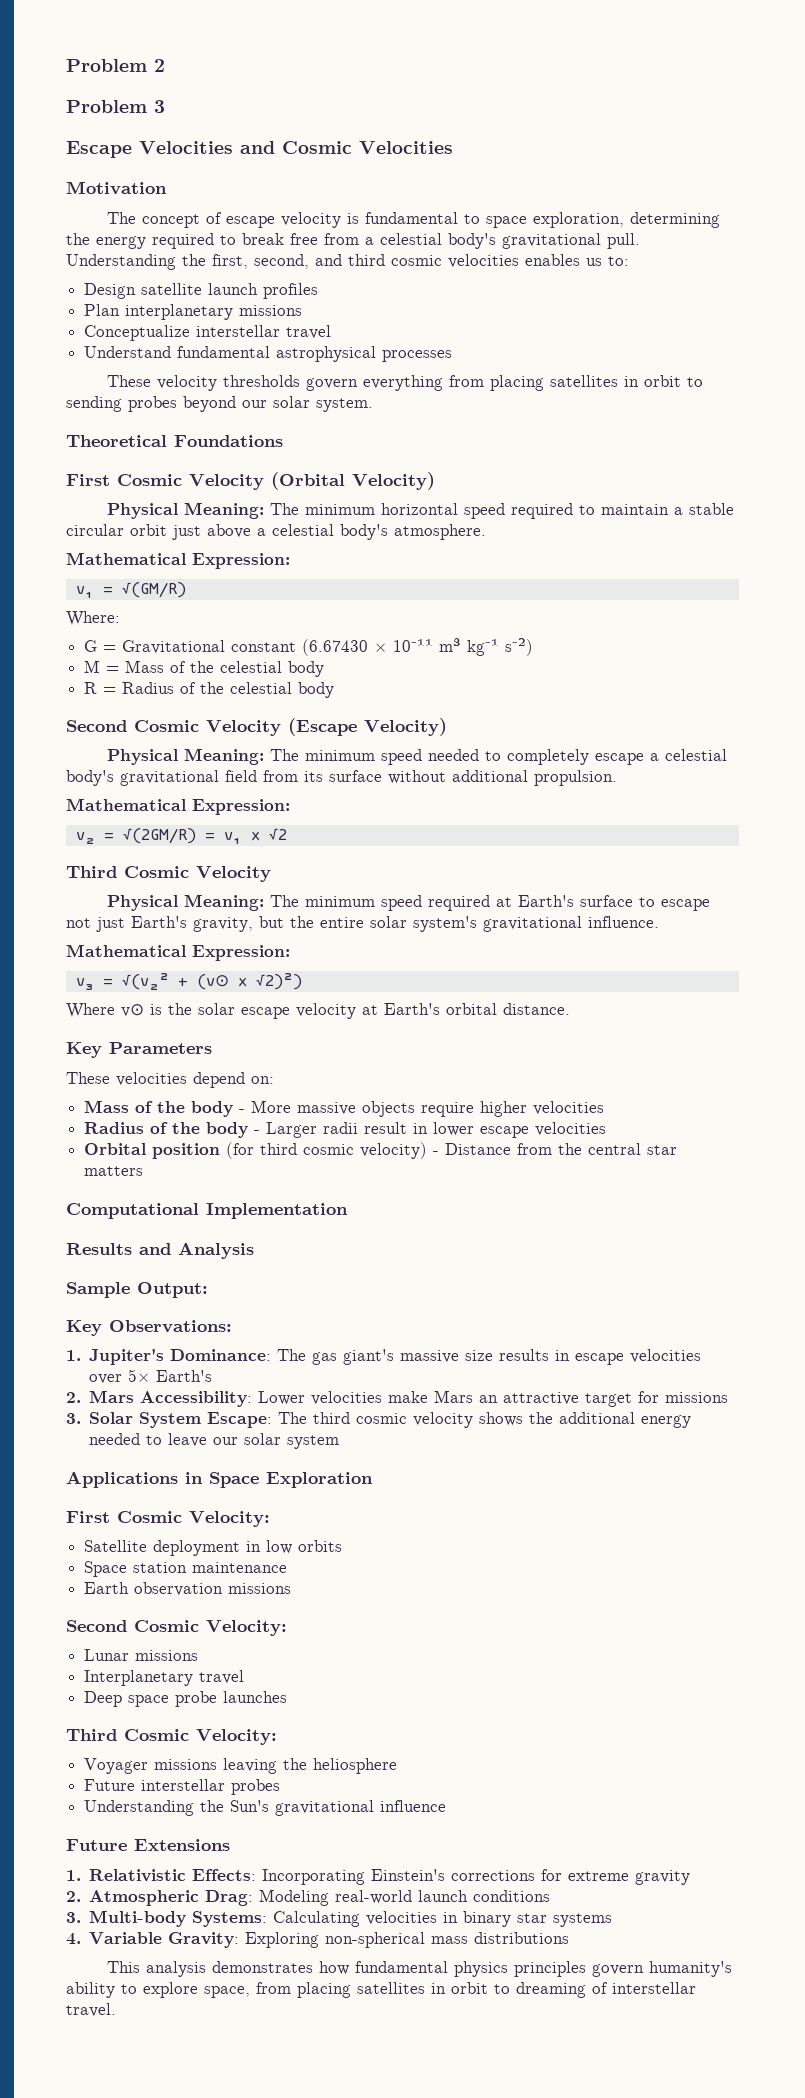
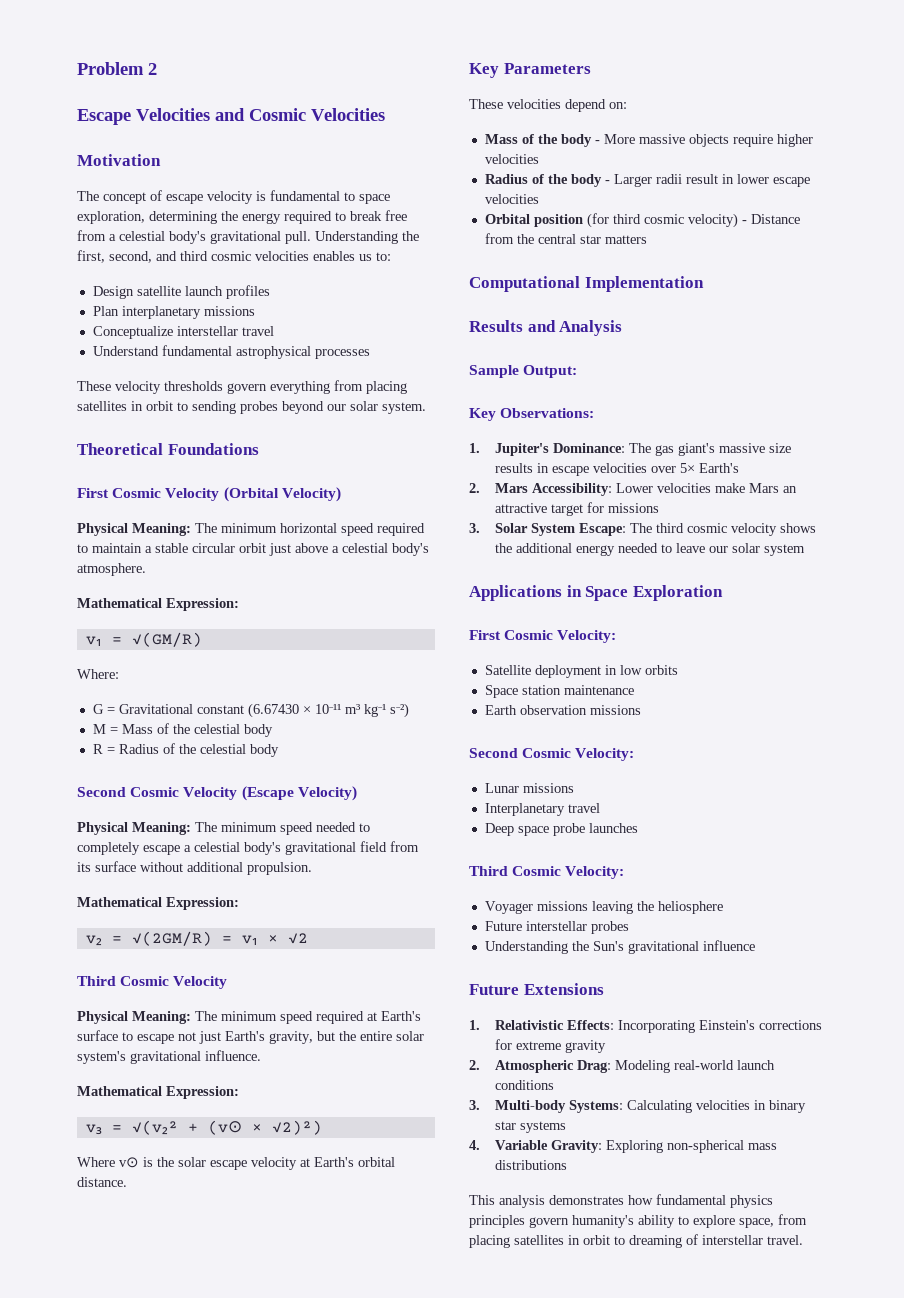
- Problem 3

